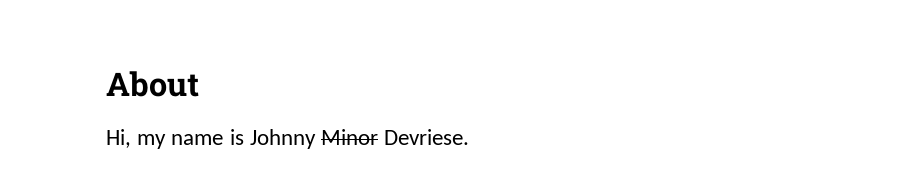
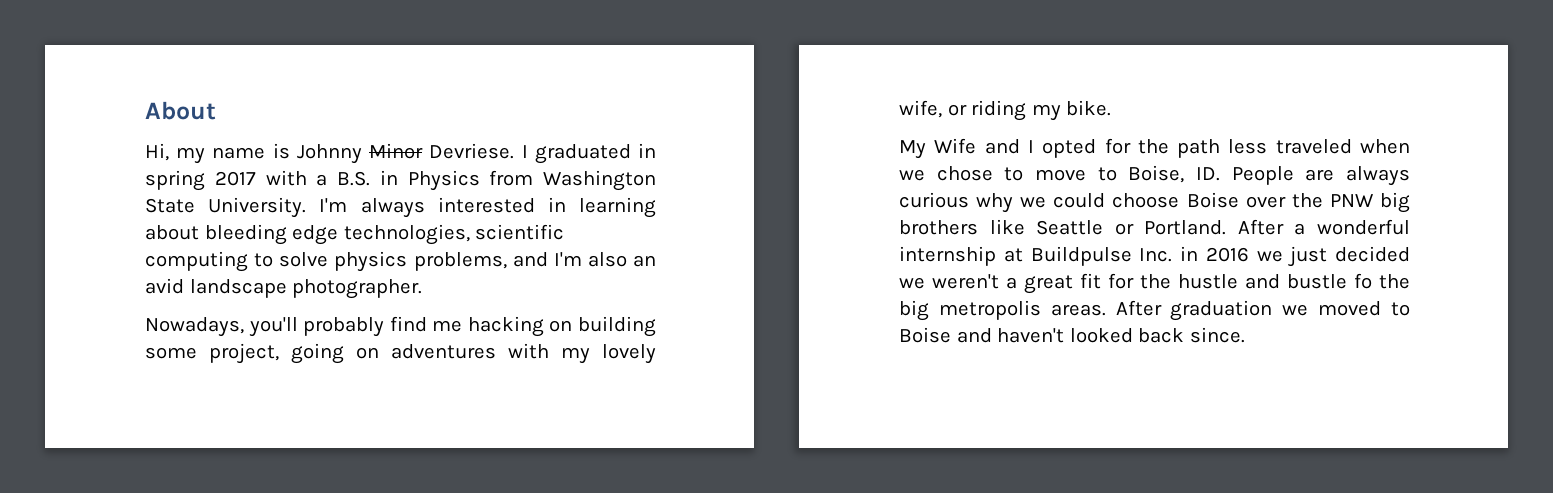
+ I graduated in spring 2017 with a B.S. in Physics from Washington State University. I'm always interested in learning about bleeding edge technologies, scientific computing to solve physics problems, and I'm also an avid landscape photographer.
+ Nowadays, you'll probably find me hacking on building some project, going on adventures with my lovely wife, or riding my bike.
+ My Wife and I opted for the path less traveled when we chose to move to Boise, ID. People are always curious why we could choose Boise over the PNW big brothers like Seattle or Portland. After a wonderful internship at Buildpulse Inc. in 2016 we just decided we weren't a great fit for the hustle and bustle fo the big metropolis areas. After graduation we moved to Boise and haven't looked back since.

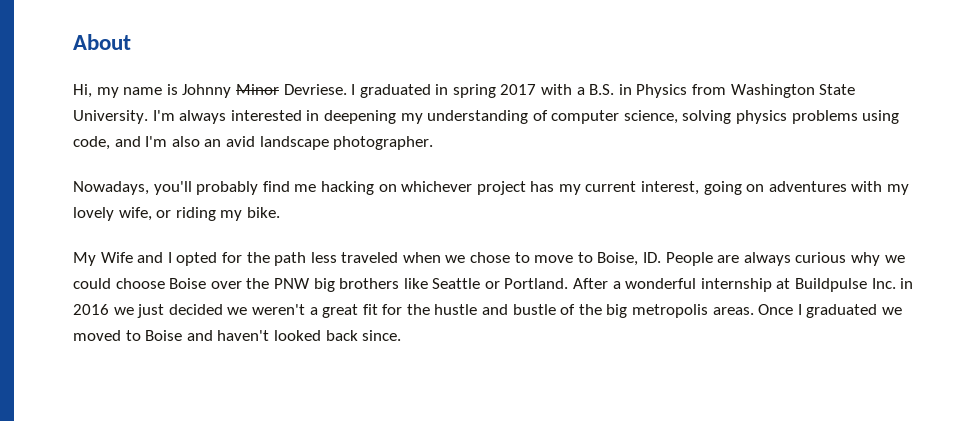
- I'm always interested in learning about bleeding edge technologies, scientific computing to solve physics problems, and I'm also an avid landscape photographer.
+ I'm always interested in deepening my understanding of computer science, solving physics problems using code, and I'm also an avid landscape photographer.
- Nowadays, you'll probably find me hacking on building some project, going on adventures with my lovely wife, or riding my bike.
+ Nowadays, you'll probably find me hacking on whichever project has my current interest, going on adventures with my lovely wife, or riding my bike.
- After a wonderful internship at Buildpulse Inc. in 2016 we just decided we weren't a great fit for the hustle and bustle fo the big metropolis areas.
+ After a wonderful internship at Buildpulse Inc. in 2016 we just decided we weren't a great fit for the hustle and bustle of the big metropolis areas.
- After graduation we moved to Boise and haven't looked back since.
+ Once I graduated we moved to Boise and haven't looked back since.

